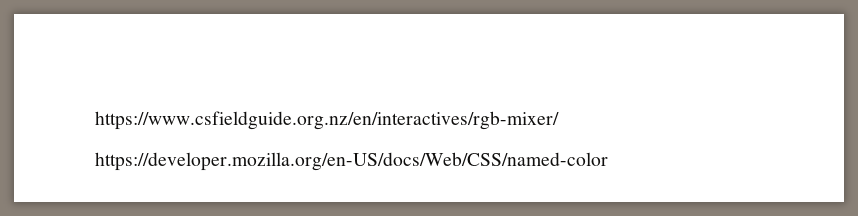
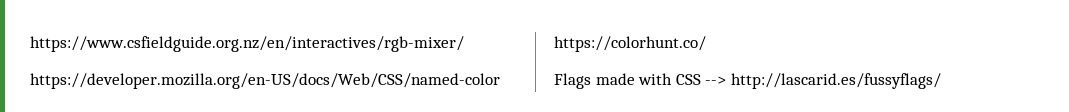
- https://developer.mozilla.org/en-US/docs/Web/CSS/named-color
+ https://developer.mozilla.org/en-US/docs/Web/CSS/named-color https://colorhunt.co/
+ Flags made with CSS --> http://lascarid.es/fussyflags/

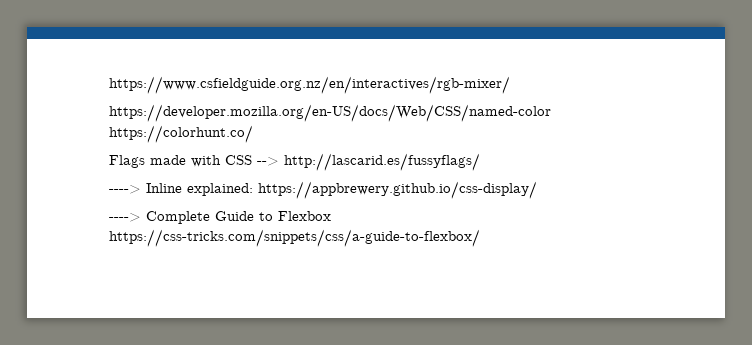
+ ----> Inline explained: https://appbrewery.github.io/css-display/
+ ----> Complete Guide to Flexbox https://css-tricks.com/snippets/css/a-guide-to-flexbox/

